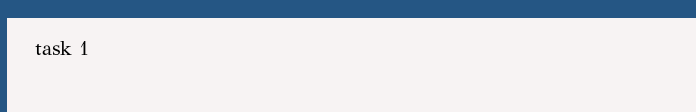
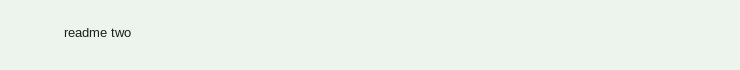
- task 1
+ readme two

